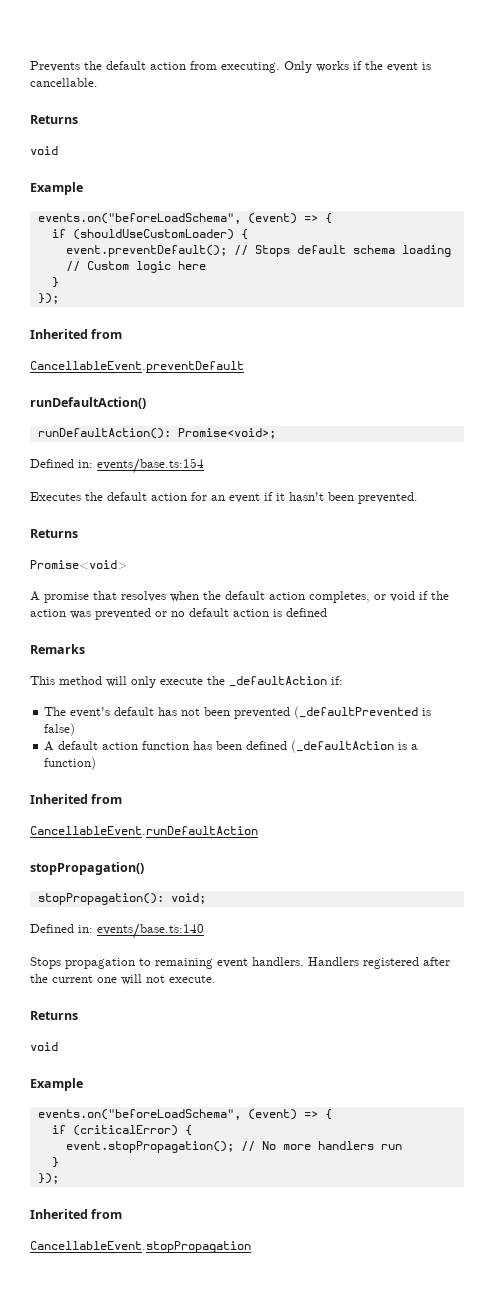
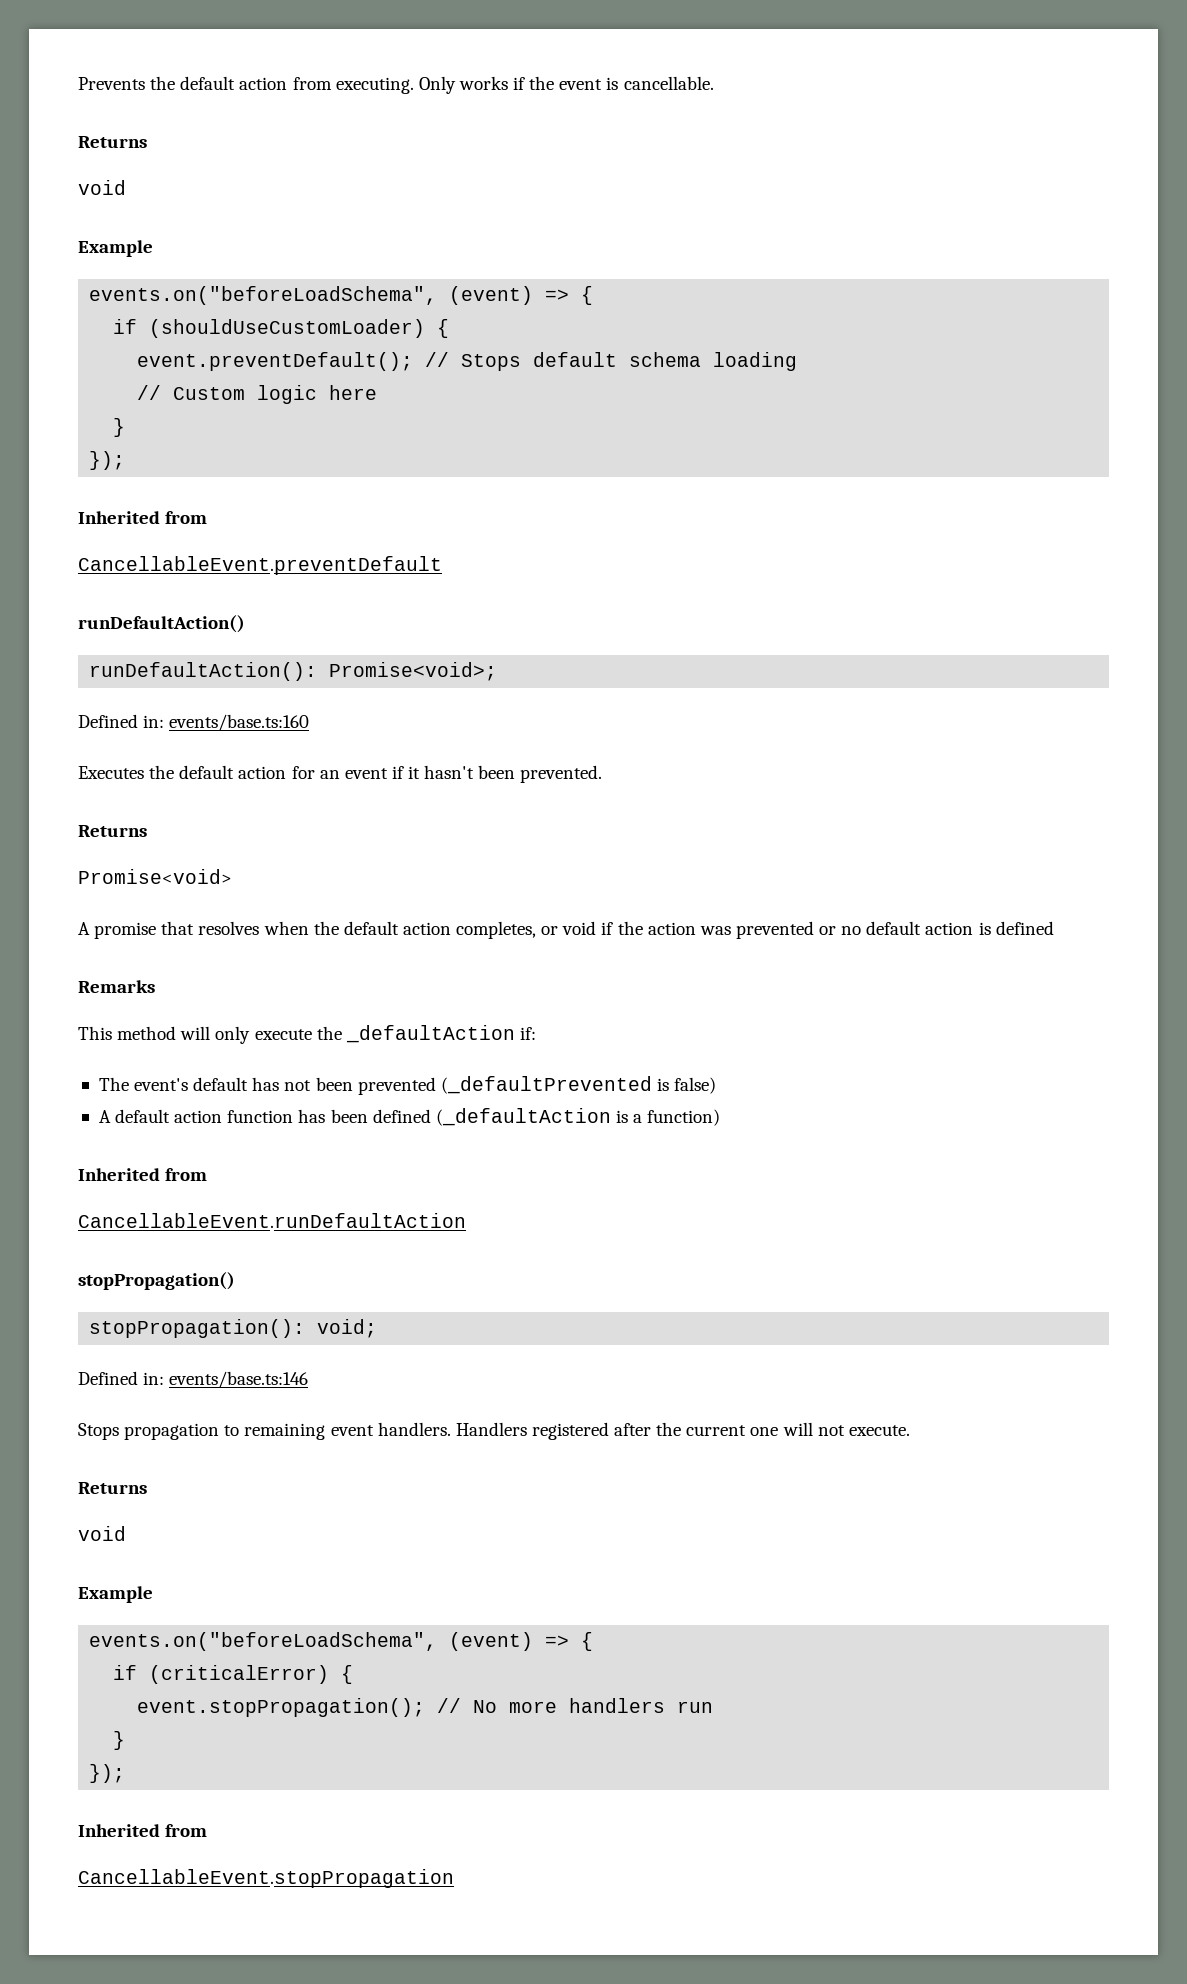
- Defined in: events/base.ts:154
+ Defined in: events/base.ts:160
- Defined in: events/base.ts:140
+ Defined in: events/base.ts:146

